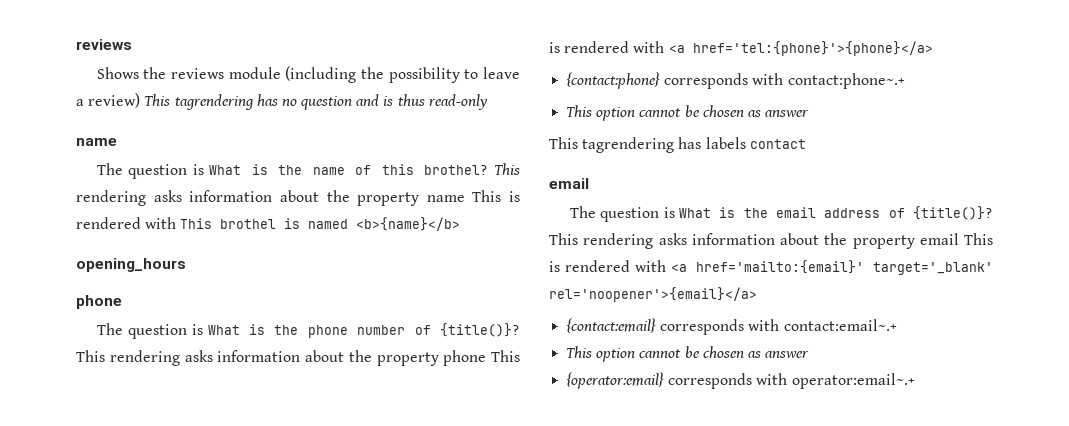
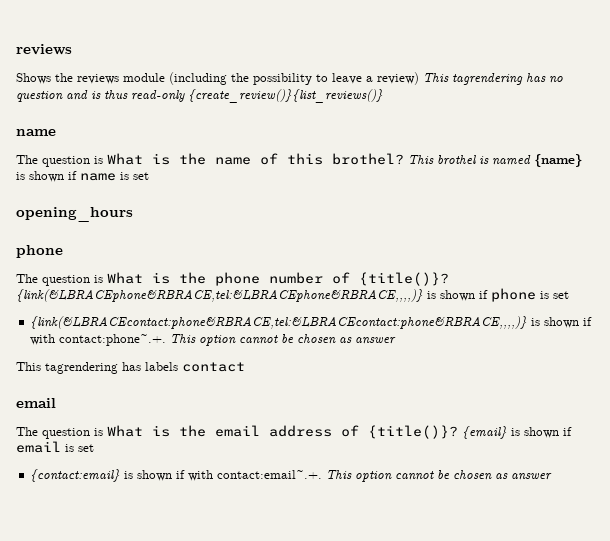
- Shows the reviews module (including the possibility to leave a review) This tagrendering has no question and is thus read-only
+ Shows the reviews module (including the possibility to leave a review) This tagrendering has no question and is thus read-only {create_review()}{list_reviews()}
- This rendering asks information about the property name This is rendered with This brothel is named <b>{name}</b>
+ This brothel is named {name} is shown if name is set
- This rendering asks information about the property phone This is rendered with <a href='tel:{phone}'>{phone}</a>
- {contact:phone} corresponds with contact:phone~.+
- This option cannot be chosen as answer
+ {link(&LBRACEphone&RBRACE,tel:&LBRACEphone&RBRACE,,,,)} is shown if phone is set
+ {link(&LBRACEcontact:phone&RBRACE,tel:&LBRACEcontact:phone&RBRACE,,,,)} is shown if with contact:phone~.+. This option cannot be chosen as answer
- This rendering asks information about the property email This is rendered with <a href='mailto:{email}' target='_blank' rel='noopener'>{email}</a>
- {contact:email} corresponds with contact:email~.+
- This option cannot be chosen as answer
- {operator:email} corresponds with operator:email~.+
+ {email} is shown if email is set
+ {contact:email} is shown if with contact:email~.+. This option cannot be chosen as answer

